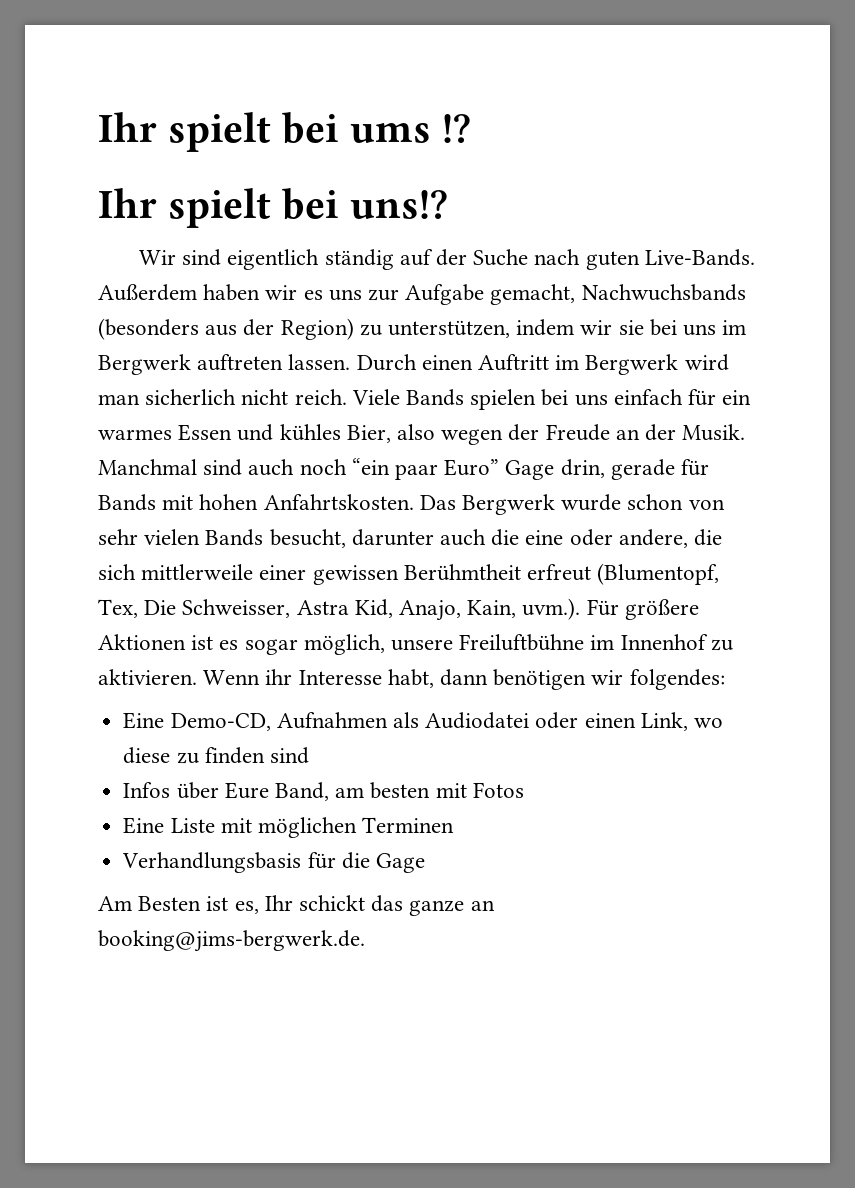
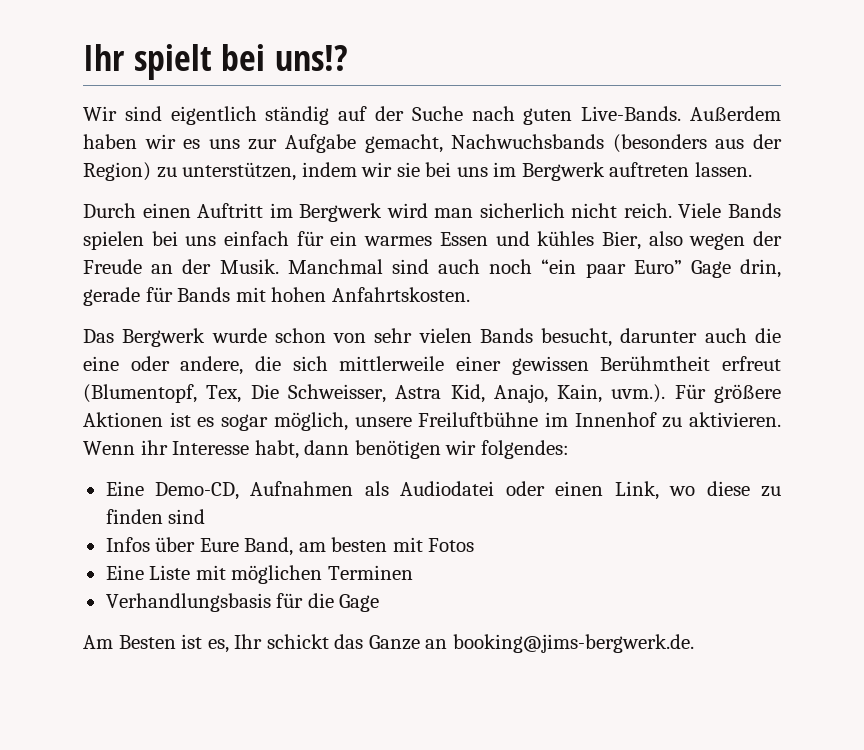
- Ihr spielt bei ums !?
- Außerdem haben wir es uns zur Aufgabe gemacht, Nachwuchsbands (besonders aus der Region) zu unterstützen, indem wir sie bei uns im Bergwerk auftreten lassen. Durch einen Auftritt im Bergwerk wird man sicherlich nicht reich.
+ Außerdem haben wir es uns zur Aufgabe gemacht, Nachwuchsbands (besonders aus der Region) zu unterstützen, indem wir sie bei uns im Bergwerk auftreten lassen.
+ Durch einen Auftritt im Bergwerk wird man sicherlich nicht reich.
- Manchmal sind auch noch “ein paar Euro” Gage drin, gerade für Bands mit hohen Anfahrtskosten. Das Bergwerk wurde schon von sehr vielen Bands besucht, darunter auch die eine oder andere, die sich mittlerweile einer gewissen Berühmtheit erfreut (Blumentopf, Tex, Die Schweisser, Astra Kid, Anajo, Kain, uvm.). Für größere Aktionen ist es sogar möglich, unsere Freiluftbühne im Innenhof zu aktivieren.
+ Manchmal sind auch noch “ein paar Euro” Gage drin, gerade für Bands mit hohen Anfahrtskosten.
+ Das Bergwerk wurde schon von sehr vielen Bands besucht, darunter auch die eine oder andere, die sich mittlerweile einer gewissen Berühmtheit erfreut (Blumentopf, Tex, Die Schweisser, Astra Kid, Anajo, Kain, uvm.). Für größere Aktionen ist es sogar möglich, unsere Freiluftbühne im Innenhof zu aktivieren.
- Am Besten ist es, Ihr schickt das ganze an booking@jims-bergwerk.de.
+ Am Besten ist es, Ihr schickt das Ganze an booking@jims-bergwerk.de.

